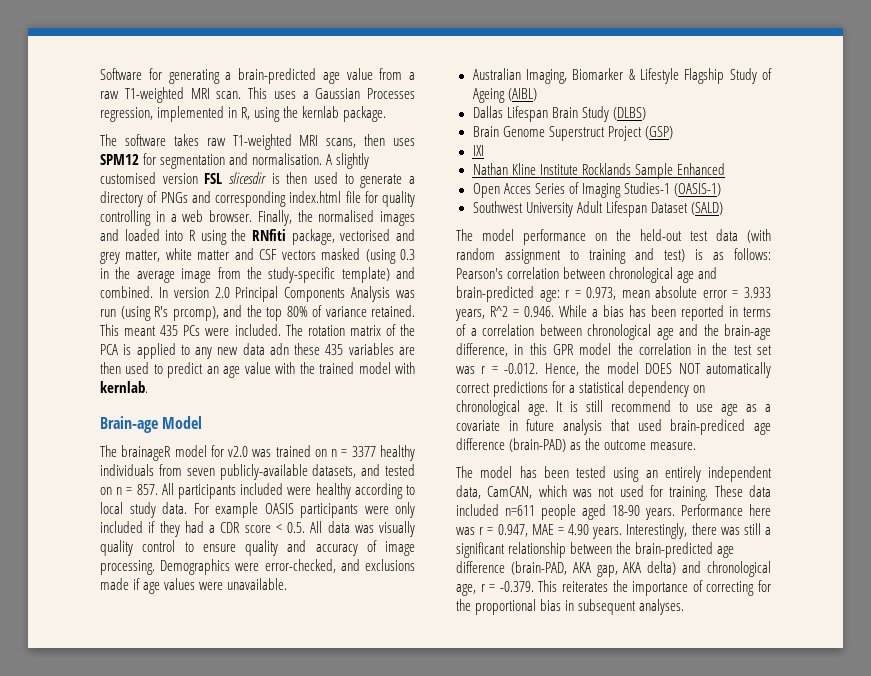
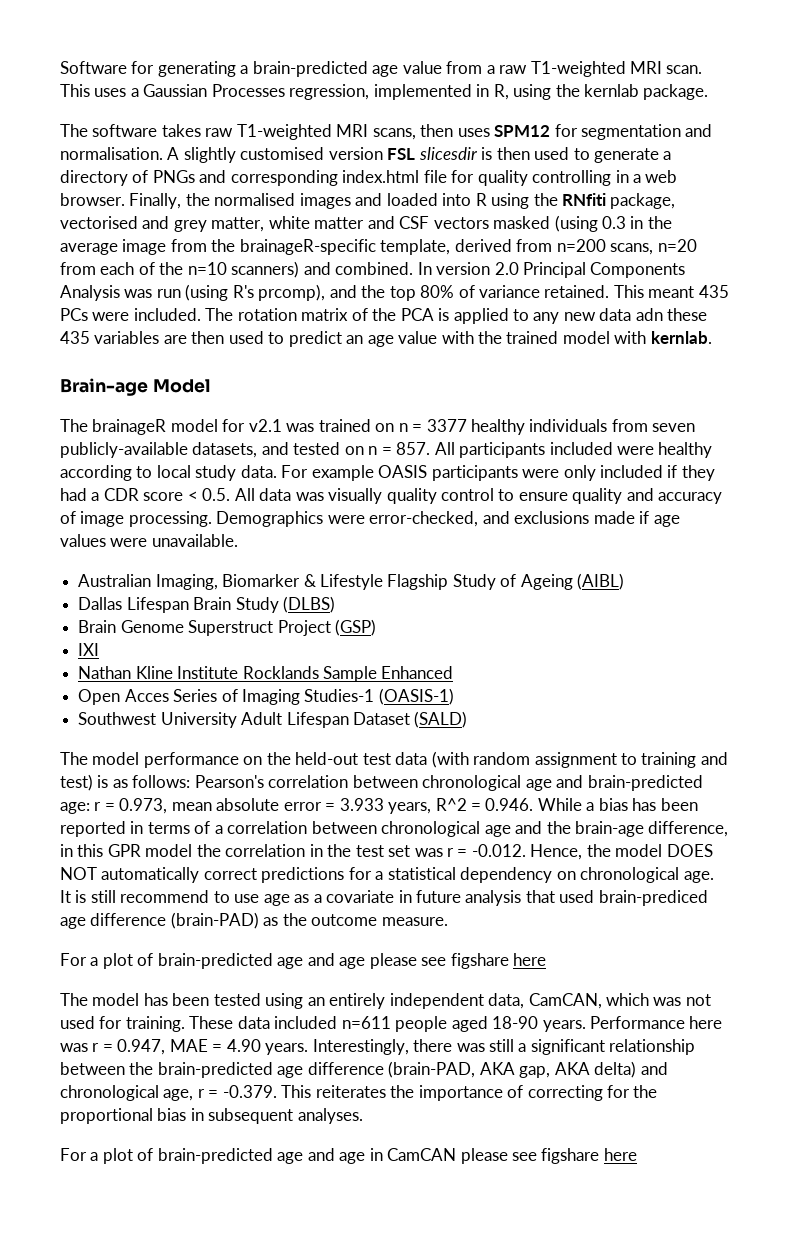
- Finally, the normalised images and loaded into R using the RNfiti package, vectorised and grey matter, white matter and CSF vectors masked (using 0.3 in the average image from the study-specific template) and combined.
+ Finally, the normalised images and loaded into R using the RNfiti package, vectorised and grey matter, white matter and CSF vectors masked (using 0.3 in the average image from the brainageR-specific template, derived from n=200 scans, n=20 from each of the n=10 scanners) and combined.
- The brainageR model for v2.0 was trained on n = 3377 healthy individuals from seven publicly-available datasets, and tested on n = 857. All participants included were healthy according to local study data.
+ The brainageR model for v2.1 was trained on n = 3377 healthy individuals from seven publicly-available datasets, and tested on n = 857. All participants included were healthy according to local study data.
+ For a plot of brain-predicted age and age please see figshare here
+ For a plot of brain-predicted age and age in CamCAN please see figshare here

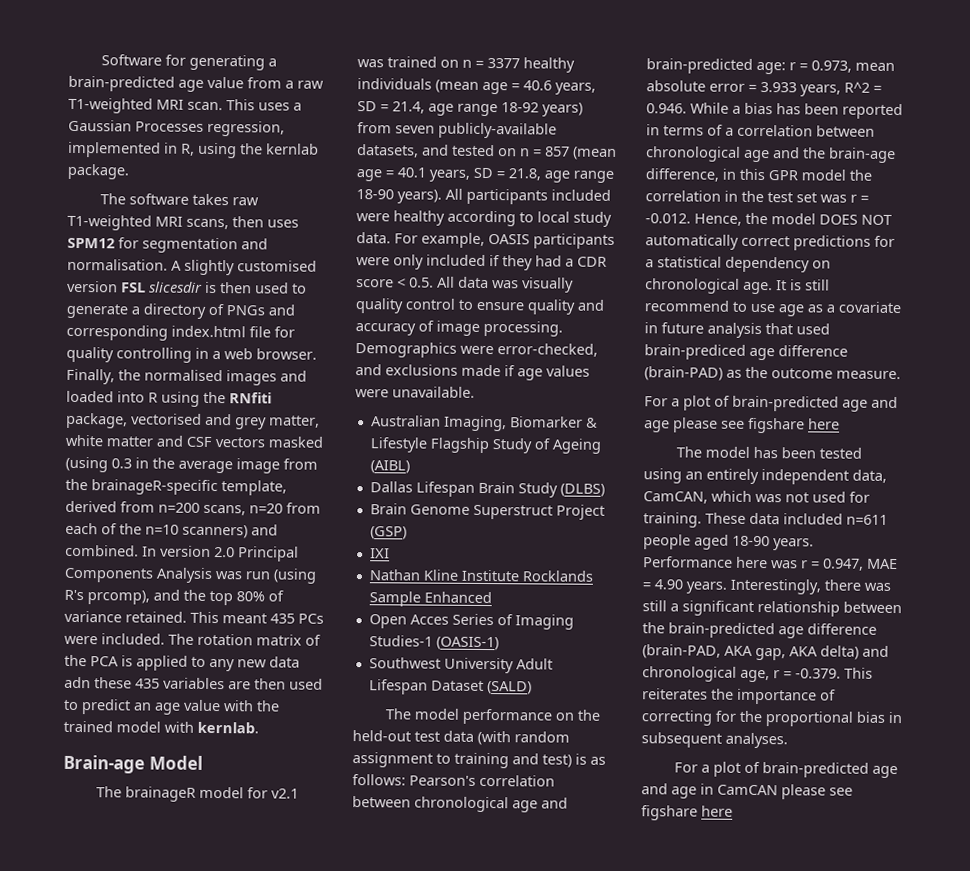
- The brainageR model for v2.1 was trained on n = 3377 healthy individuals from seven publicly-available datasets, and tested on n = 857. All participants included were healthy according to local study data.
+ The brainageR model for v2.1 was trained on n = 3377 healthy individuals (mean age = 40.6 years, SD = 21.4, age range 18-92 years) from seven publicly-available datasets, and tested on n = 857 (mean age = 40.1 years, SD = 21.8, age range 18-90 years). All participants included were healthy according to local study data.
- For example OASIS participants were only included if they had a CDR score < 0.5. All data was visually quality control to ensure quality and accuracy of image processing.
+ For example, OASIS participants were only included if they had a CDR score < 0.5. All data was visually quality control to ensure quality and accuracy of image processing.

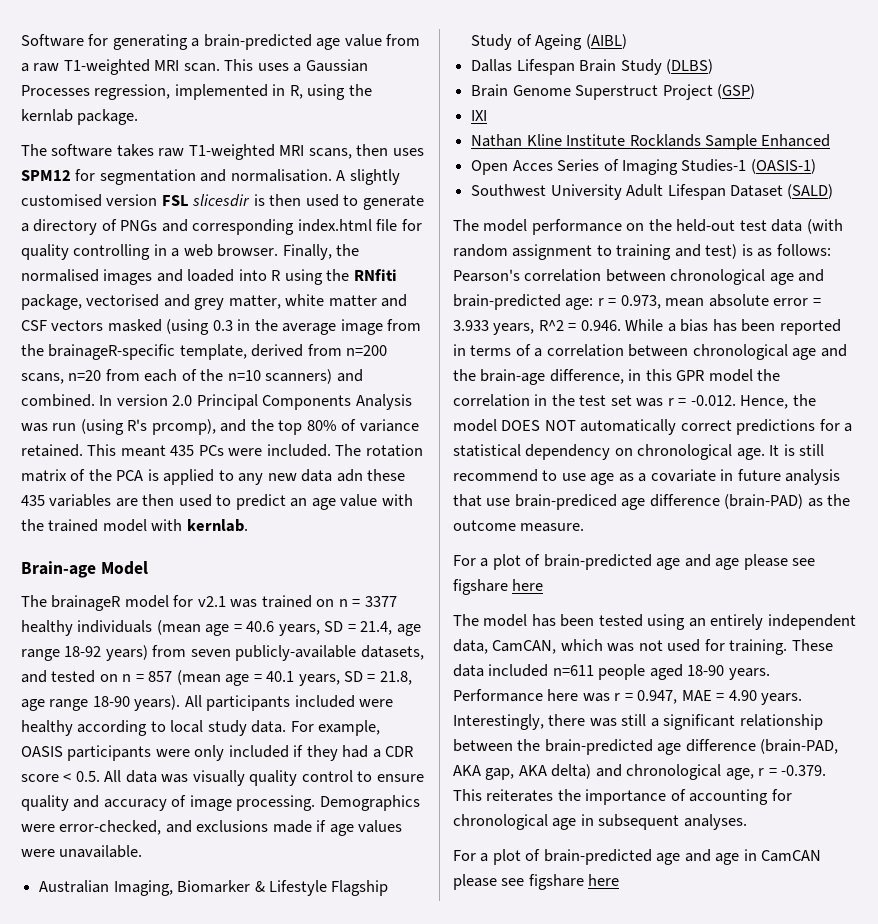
- It is still recommend to use age as a covariate in future analysis that used brain-prediced age difference (brain-PAD) as the outcome measure.
+ It is still recommend to use age as a covariate in future analysis that use brain-prediced age difference (brain-PAD) as the outcome measure.
- Interestingly, there was still a significant relationship between the brain-predicted age difference (brain-PAD, AKA gap, AKA delta) and chronological age, r = -0.379. This reiterates the importance of correcting for the proportional bias in subsequent analyses.
+ Interestingly, there was still a significant relationship between the brain-predicted age difference (brain-PAD, AKA gap, AKA delta) and chronological age, r = -0.379. This reiterates the importance of accounting for chronological age in subsequent analyses.

